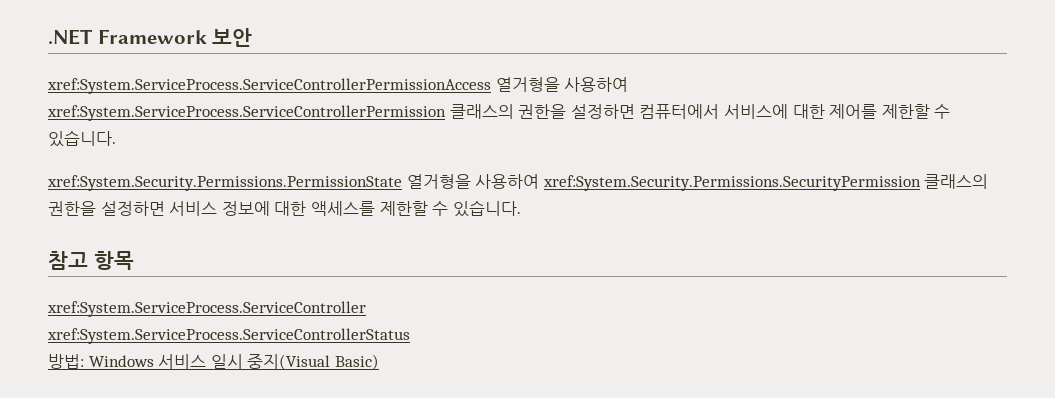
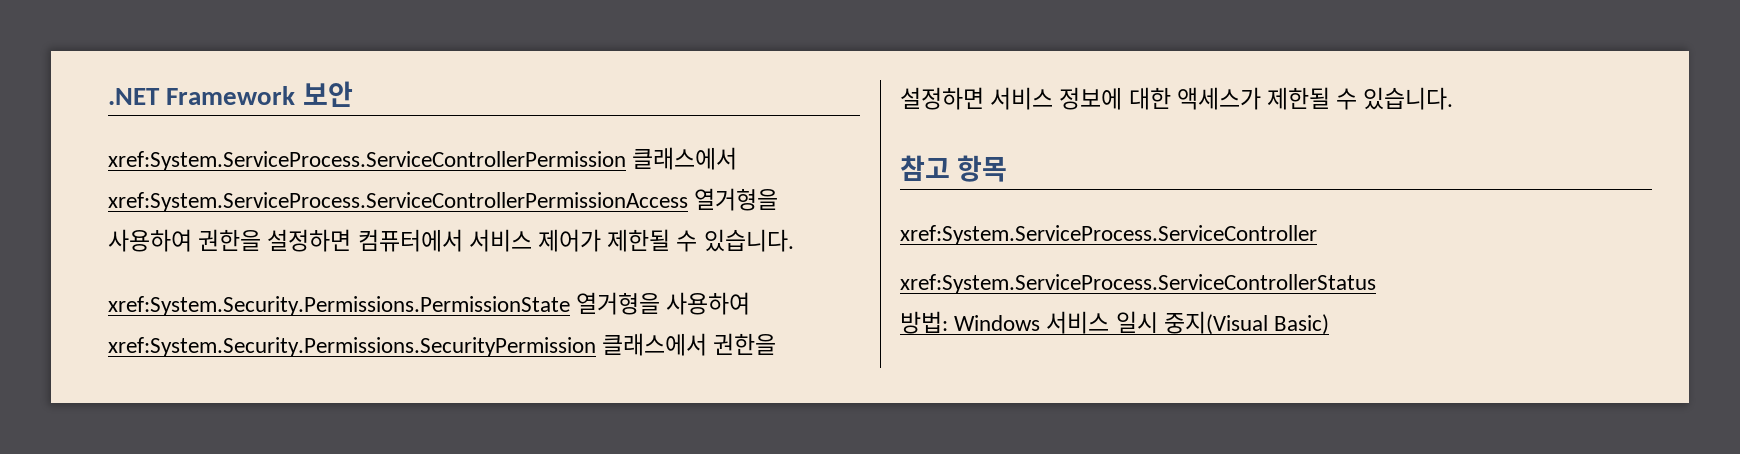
- xref:System.ServiceProcess.ServiceControllerPermissionAccess 열거형을 사용하여 xref:System.ServiceProcess.ServiceControllerPermission 클래스의 권한을 설정하면 컴퓨터에서 서비스에 대한 제어를 제한할 수 있습니다.
+ xref:System.ServiceProcess.ServiceControllerPermission 클래스에서 xref:System.ServiceProcess.ServiceControllerPermissionAccess 열거형을 사용하여 권한을 설정하면 컴퓨터에서 서비스 제어가 제한될 수 있습니다.
- xref:System.Security.Permissions.PermissionState 열거형을 사용하여 xref:System.Security.Permissions.SecurityPermission 클래스의 권한을 설정하면 서비스 정보에 대한 액세스를 제한할 수 있습니다.
+ xref:System.Security.Permissions.PermissionState 열거형을 사용하여 xref:System.Security.Permissions.SecurityPermission 클래스에서 권한을 설정하면 서비스 정보에 대한 액세스가 제한될 수 있습니다.

